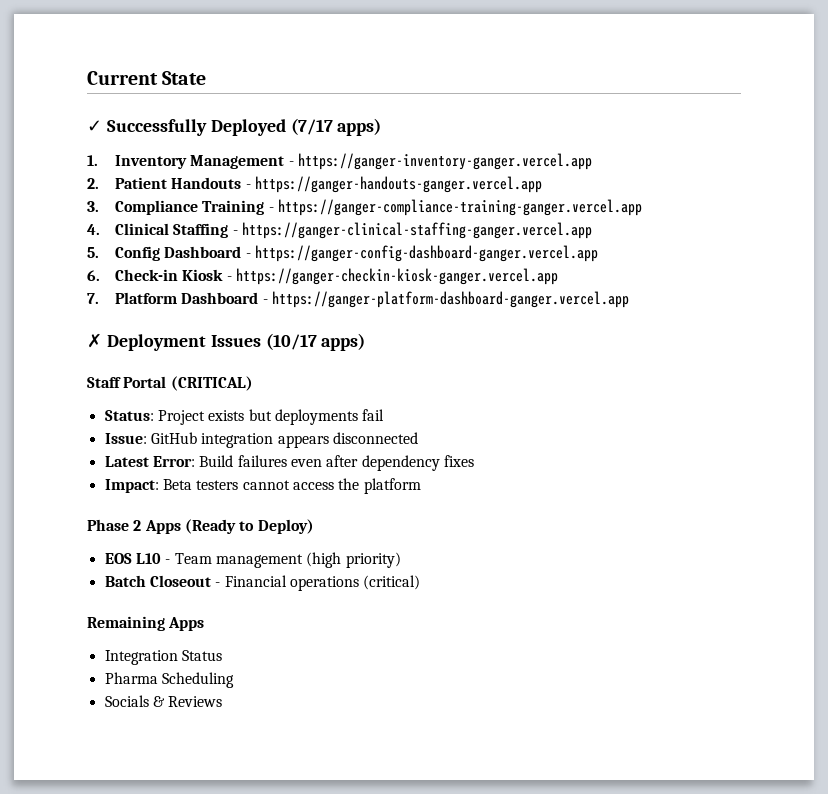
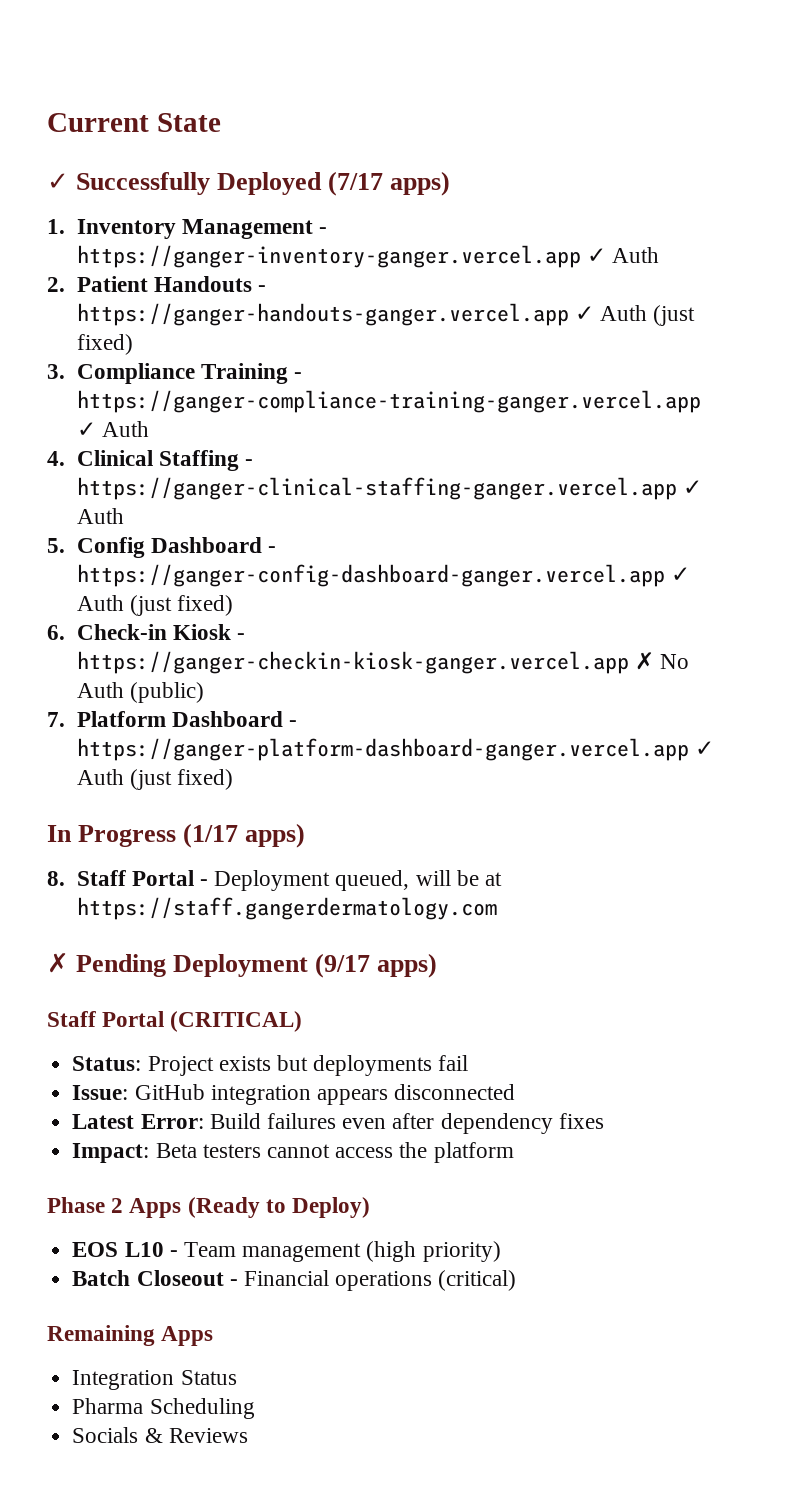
- 1. Inventory Management - https://ganger-inventory-ganger.vercel.app
+ 1. Inventory Management - https://ganger-inventory-ganger.vercel.app ✓ Auth
- 2. Patient Handouts - https://ganger-handouts-ganger.vercel.app
+ 2. Patient Handouts - https://ganger-handouts-ganger.vercel.app ✓ Auth (just fixed)
- 3. Compliance Training - https://ganger-compliance-training-ganger.vercel.app
+ 3. Compliance Training - https://ganger-compliance-training-ganger.vercel.app ✓ Auth
- 4. Clinical Staffing - https://ganger-clinical-staffing-ganger.vercel.app
+ 4. Clinical Staffing - https://ganger-clinical-staffing-ganger.vercel.app ✓ Auth
- 5. Config Dashboard - https://ganger-config-dashboard-ganger.vercel.app
+ 5. Config Dashboard - https://ganger-config-dashboard-ganger.vercel.app ✓ Auth (just fixed)
- 6. Check-in Kiosk - https://ganger-checkin-kiosk-ganger.vercel.app
+ 6. Check-in Kiosk - https://ganger-checkin-kiosk-ganger.vercel.app ✗ No Auth (public)
- 7. Platform Dashboard - https://ganger-platform-dashboard-ganger.vercel.app
- ✗ Deployment Issues (10/17 apps)
+ 7. Platform Dashboard - https://ganger-platform-dashboard-ganger.vercel.app ✓ Auth (just fixed)
+ In Progress (1/17 apps)
+ 8. Staff Portal - Deployment queued, will be at https://staff.gangerdermatology.com
+ ✗ Pending Deployment (9/17 apps)

